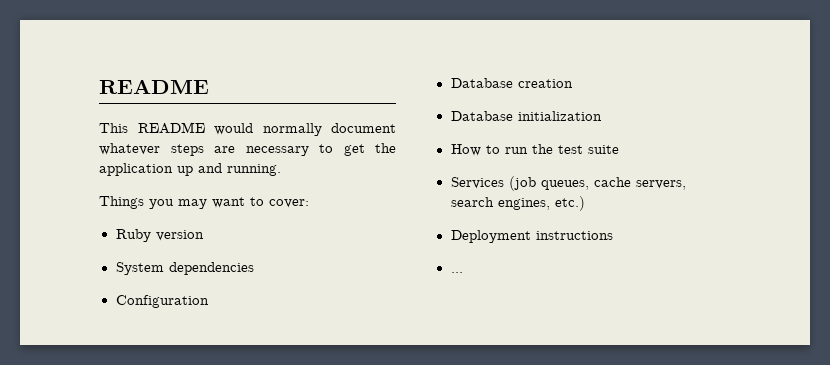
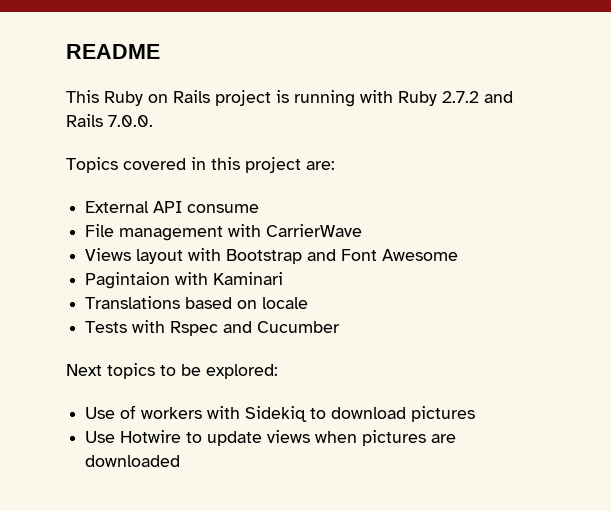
- This README would normally document whatever steps are necessary to get the application up and running.
- Things you may want to cover:
- Ruby version
- System dependencies
- Configuration
- Database creation
- Database initialization
- How to run the test suite
- Services (job queues, cache servers, search engines, etc.)
- Deployment instructions
- ...
+ This Ruby on Rails project is running with Ruby 2.7.2 and Rails 7.0.0.
+ Topics covered in this project are:
+ External API consume
+ File management with CarrierWave
+ Views layout with Bootstrap and Font Awesome
+ Pagintaion with Kaminari
+ Translations based on locale
+ Tests with Rspec and Cucumber
+ Next topics to be explored:
+ Use of workers with Sidekiq to download pictures
+ Use Hotwire to update views when pictures are downloaded

